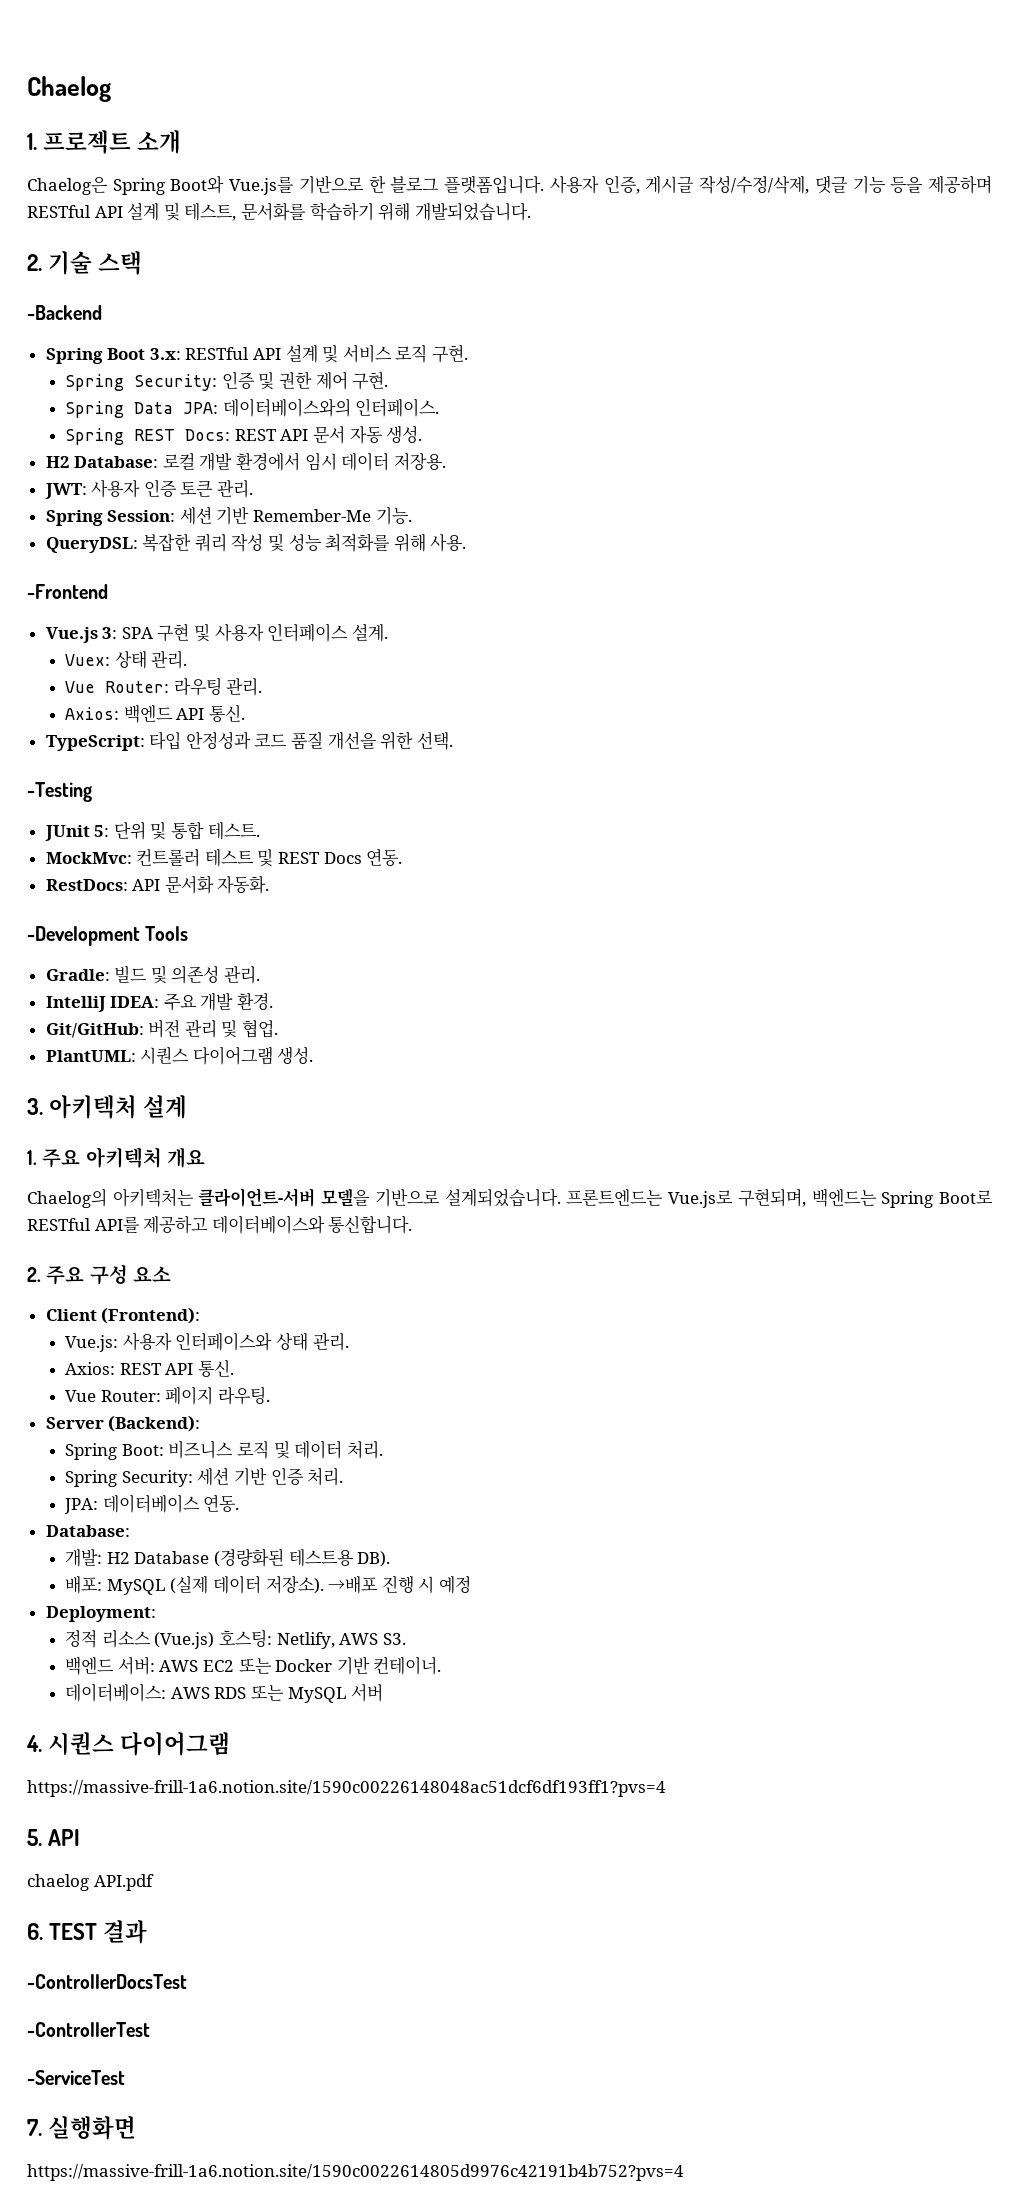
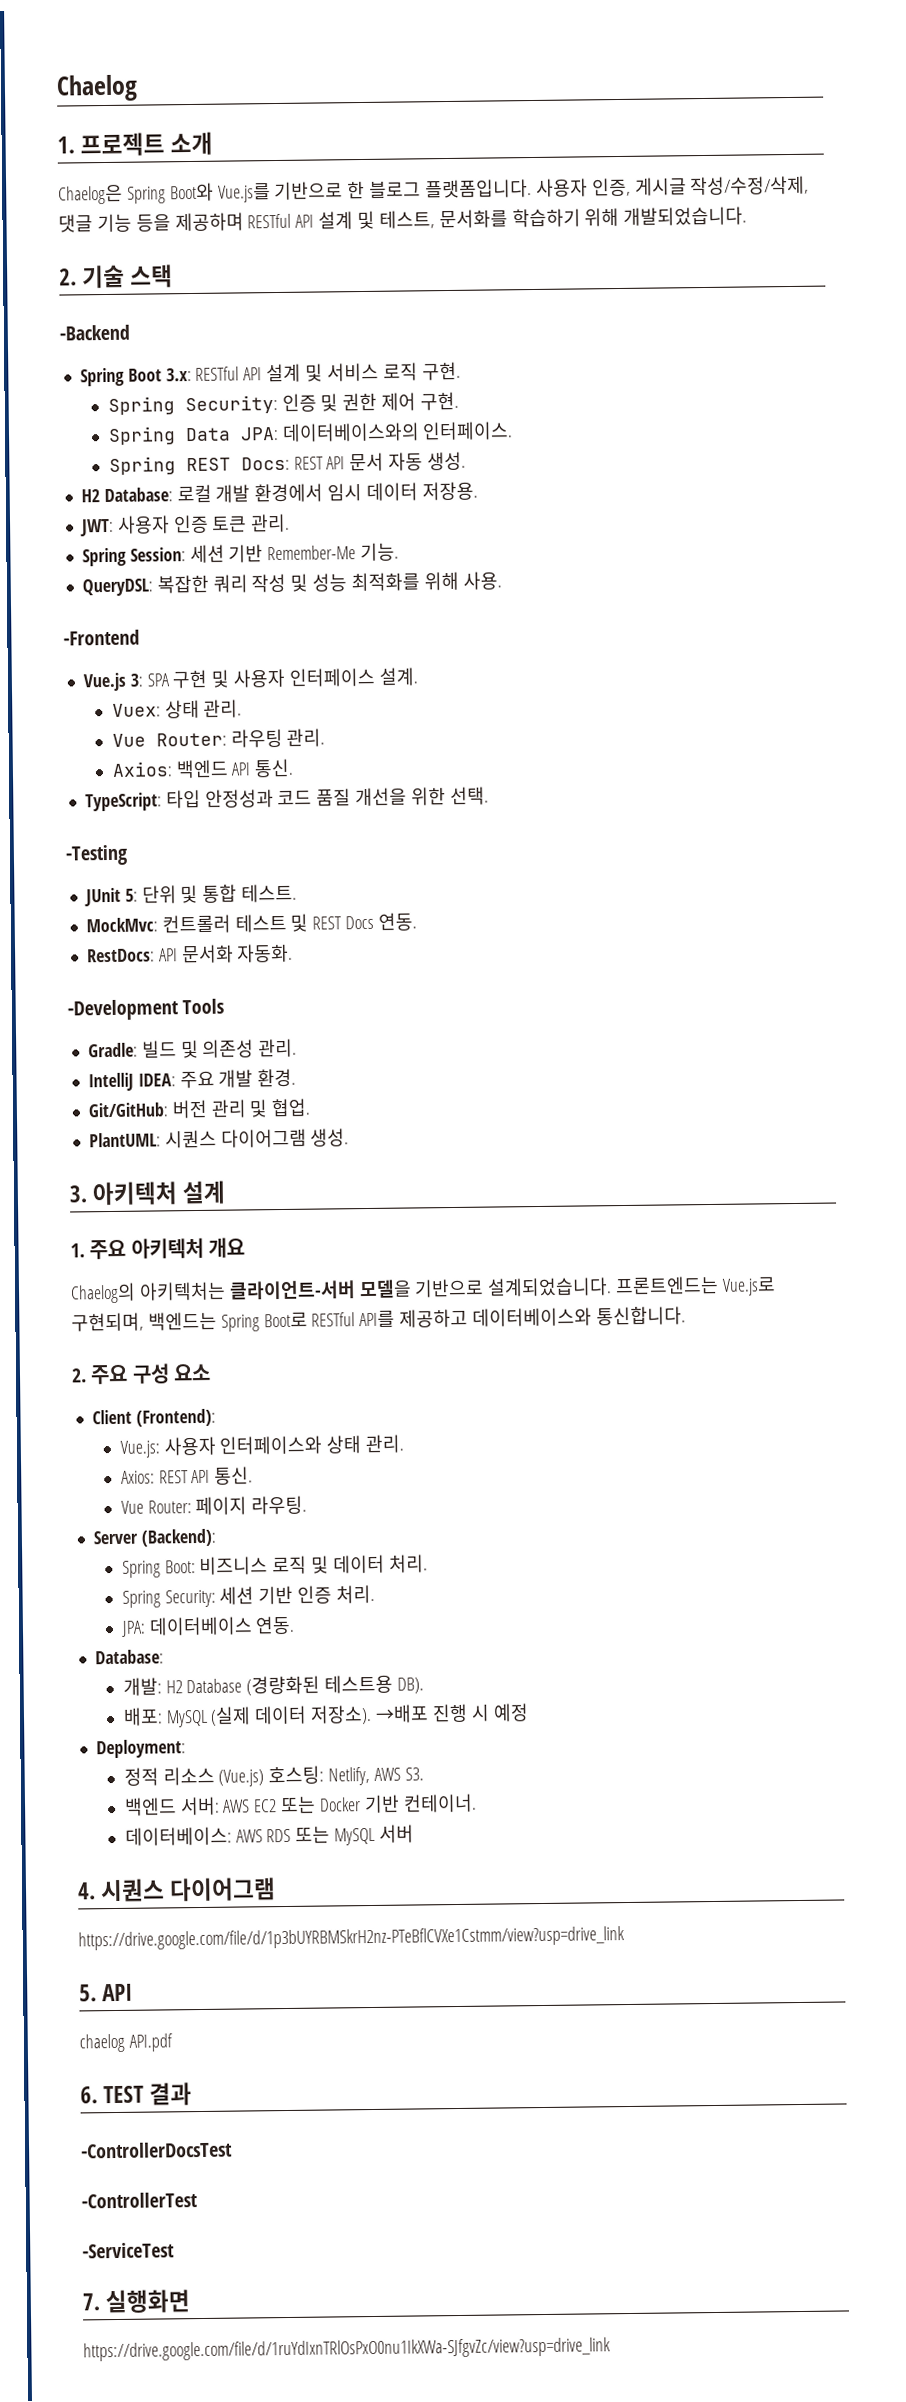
- https://massive-frill-1a6.notion.site/1590c00226148048ac51dcf6df193ff1?pvs=4
+ https://drive.google.com/file/d/1p3bUYRBMSkrH2nz-PTeBflCVXe1Cstmm/view?usp=drive_link
- https://massive-frill-1a6.notion.site/1590c0022614805d9976c42191b4b752?pvs=4
+ https://drive.google.com/file/d/1ruYdIxnTRlOsPxO0nu1IkXWa-SJfgvZc/view?usp=drive_link

